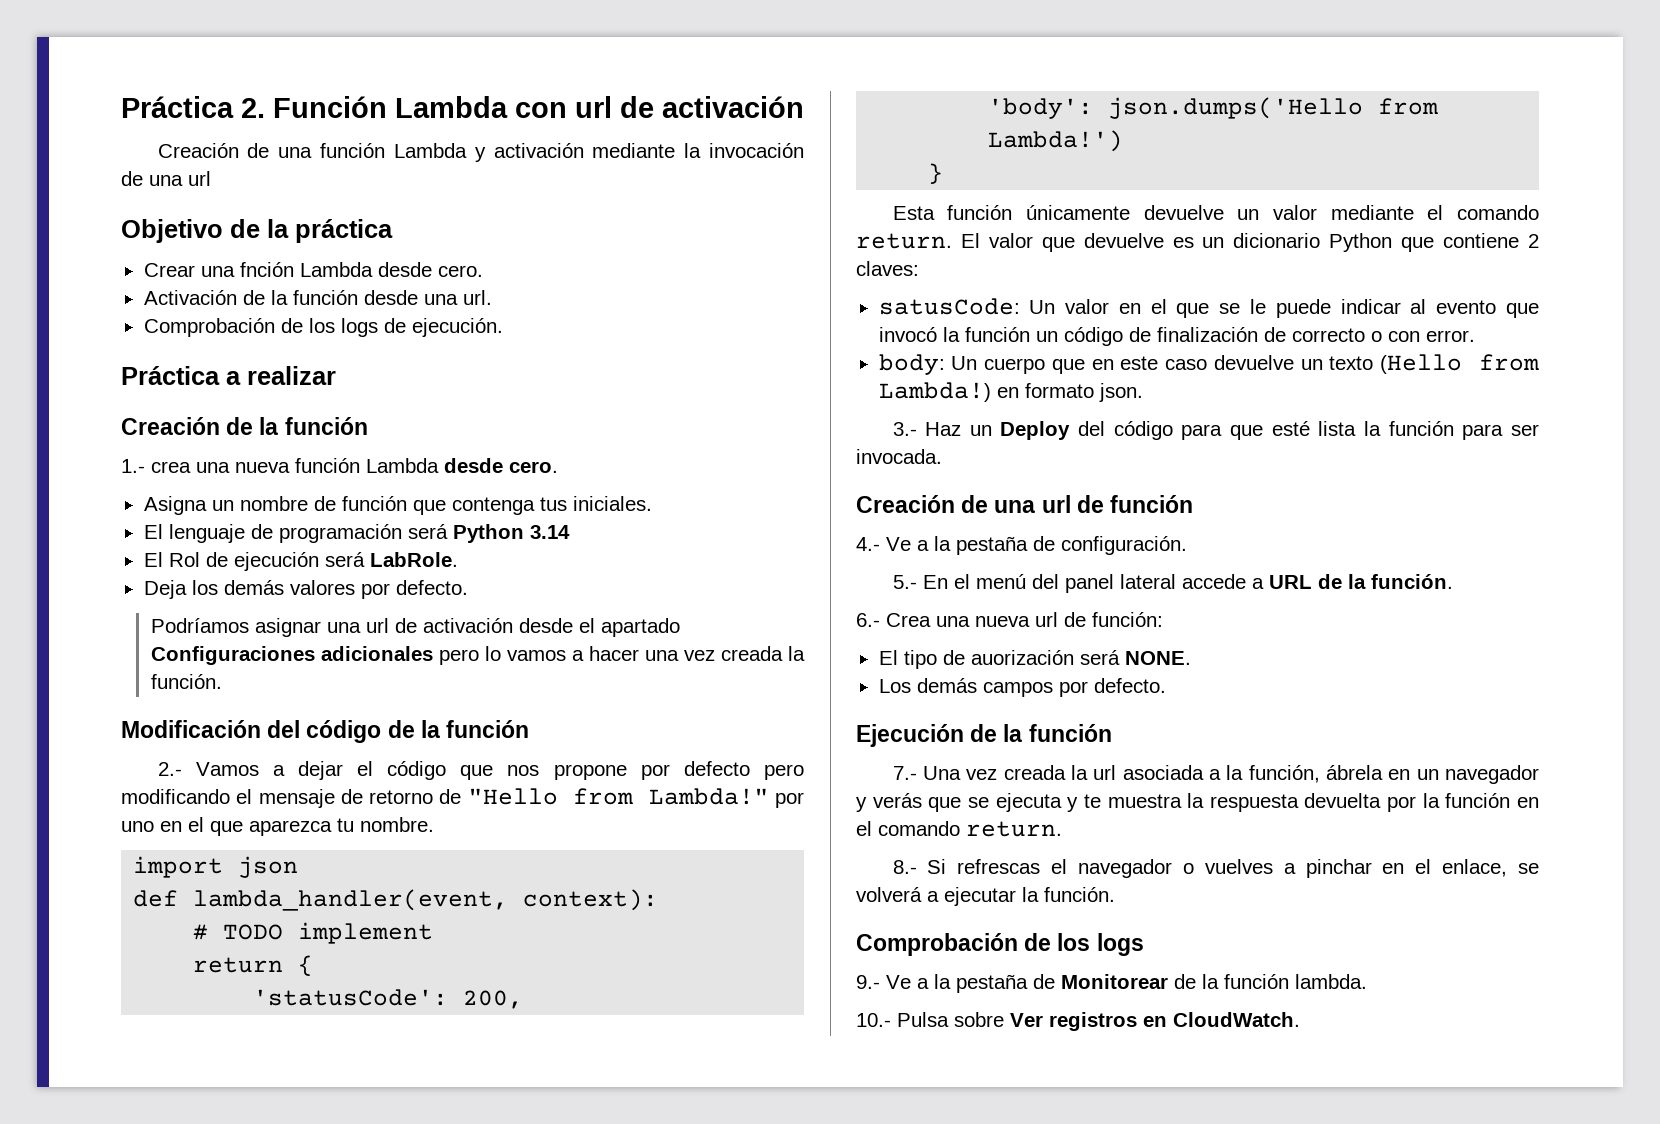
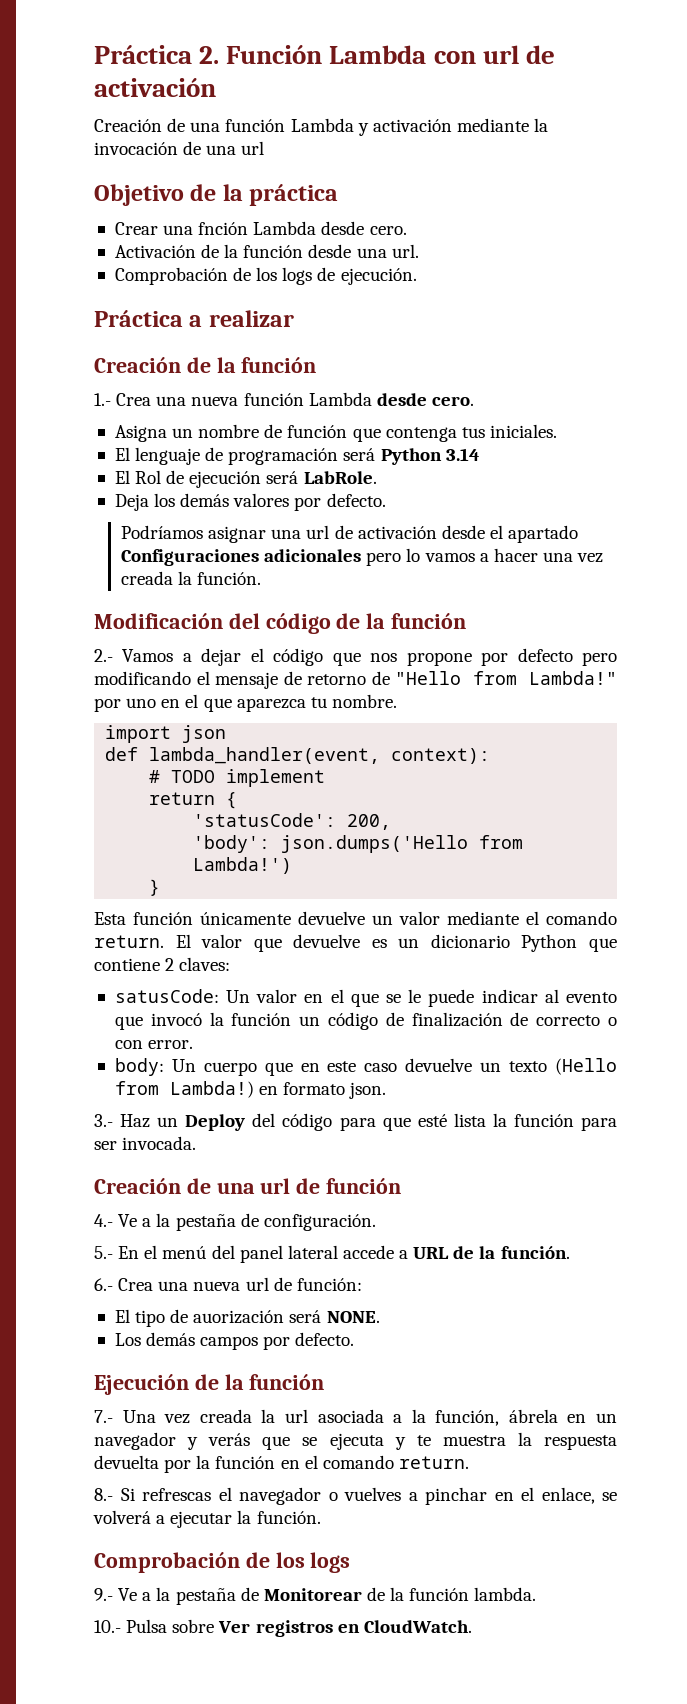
- 1.- crea una nueva función Lambda desde cero.
+ 1.- Crea una nueva función Lambda desde cero.

